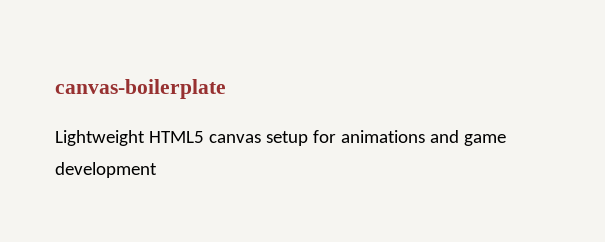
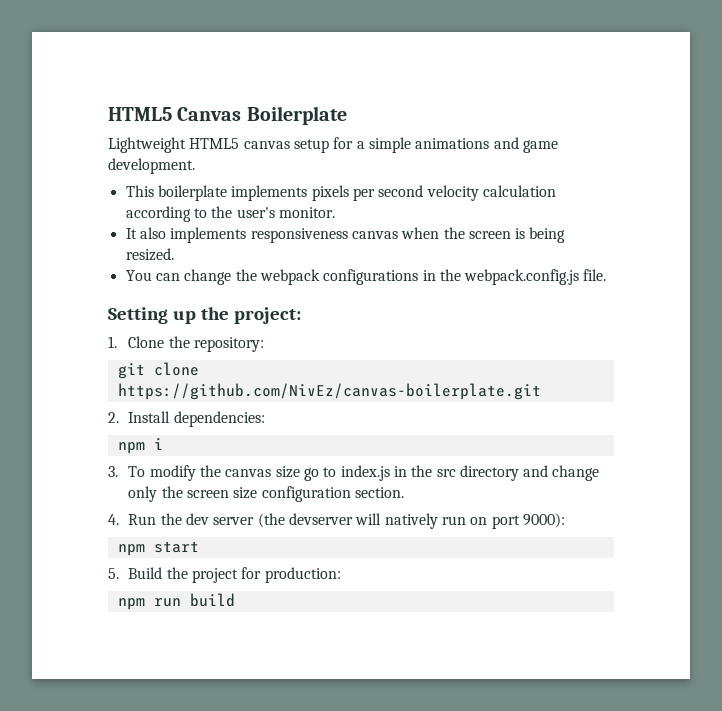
- canvas-boilerplate
+ HTML5 Canvas Boilerplate
- Lightweight HTML5 canvas setup for animations and game development
+ Lightweight HTML5 canvas setup for a simple animations and game development.
+ This boilerplate implements pixels per second velocity calculation according to the user's monitor.
+ It also implements responsiveness canvas when the screen is being resized.
+ You can change the webpack configurations in the webpack.config.js file.
+ Setting up the project:
+ 1. Clone the repository:
+ git clone https://github.com/NivEz/canvas-boilerplate.git
+ 2. Install dependencies:
+ npm i
+ 3. To modify the canvas size go to index.js in the src directory and change only the screen size configuration section.
+ 4. Run the dev server (the devserver will natively run on port 9000):
+ npm start
+ 5. Build the project for production:
+ npm run build

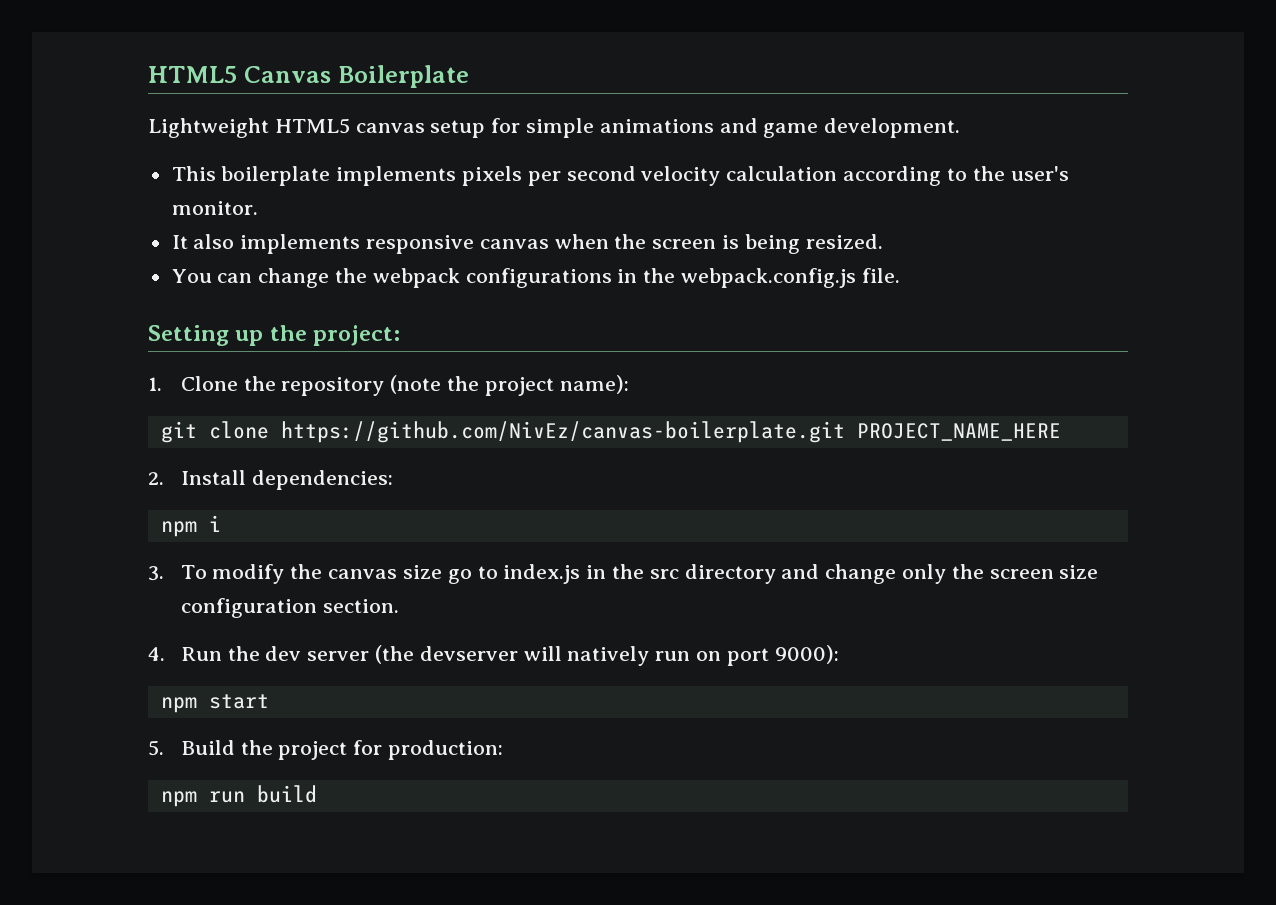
- Lightweight HTML5 canvas setup for a simple animations and game development.
+ Lightweight HTML5 canvas setup for simple animations and game development.
- It also implements responsiveness canvas when the screen is being resized.
+ It also implements responsive canvas when the screen is being resized.
- 1. Clone the repository:
+ 1. Clone the repository (note the project name):
- git clone https://github.com/NivEz/canvas-boilerplate.git
+ git clone https://github.com/NivEz/canvas-boilerplate.git PROJECT_NAME_HERE

